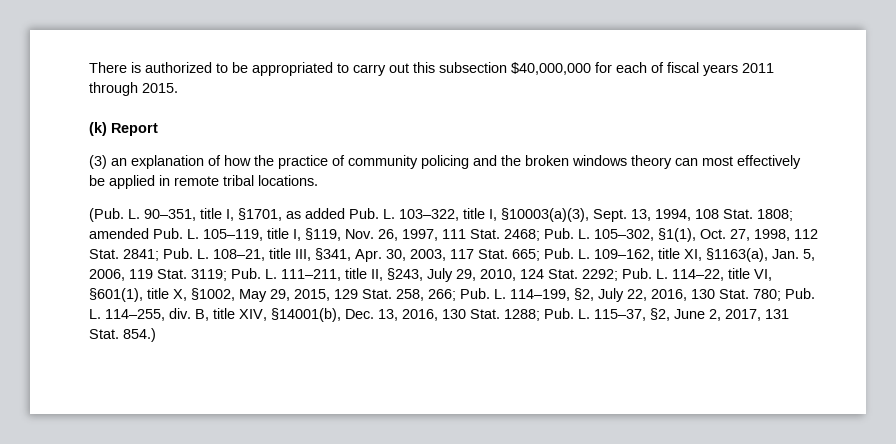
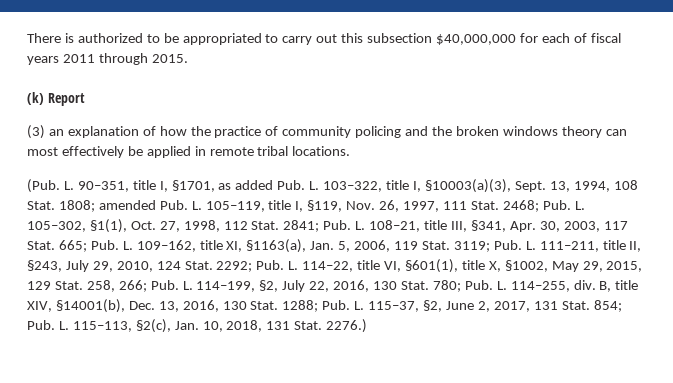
- 854.)
+ 854; Pub. L. 115–113, §2(c), Jan. 10, 2018, 131 Stat. 2276.)

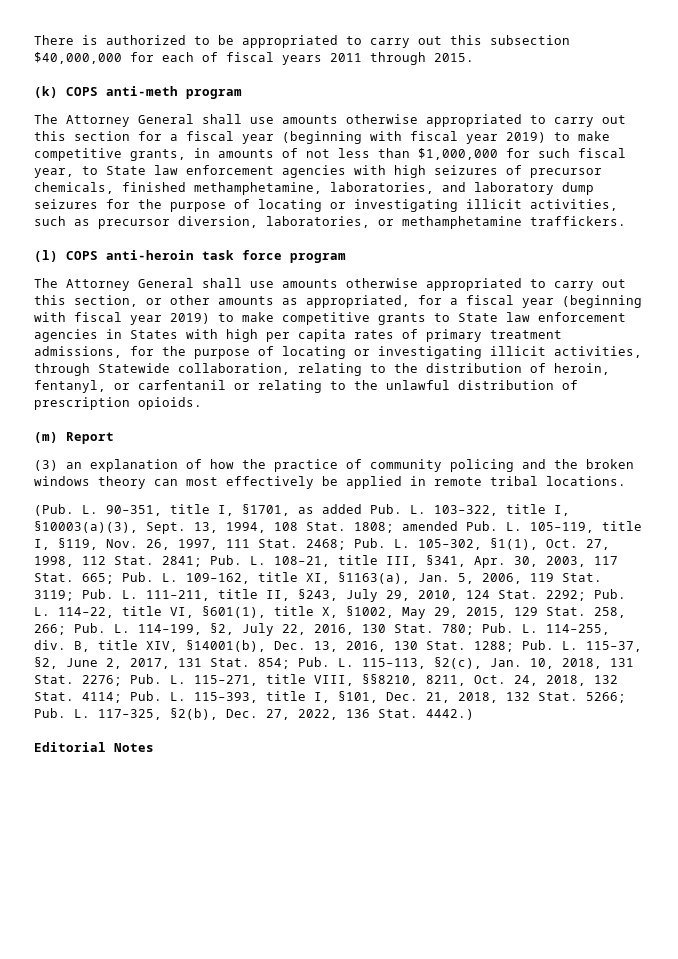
- (k) Report
+ (k) COPS anti-meth program
+ The Attorney General shall use amounts otherwise appropriated to carry out this section for a fiscal year (beginning with fiscal year 2019) to make competitive grants, in amounts of not less than $1,000,000 for such fiscal year, to State law enforcement agencies with high seizures of precursor chemicals, finished methamphetamine, laboratories, and laboratory dump seizures for the purpose of locating or investigating illicit activities, such as precursor diversion, laboratories, or methamphetamine traffickers.
+ (l) COPS anti-heroin task force program
+ The Attorney General shall use amounts otherwise appropriated to carry out this section, or other amounts as appropriated, for a fiscal year (beginning with fiscal year 2019) to make competitive grants to State law enforcement agencies in States with high per capita rates of primary treatment admissions, for the purpose of locating or investigating illicit activities, through Statewide collaboration, relating to the distribution of heroin, fentanyl, or carfentanil or relating to the unlawful distribution of prescription opioids.
+ (m) Report
- 2276.)
+ 2276; Pub. L. 115–271, title VIII, §§8210, 8211, Oct. 24, 2018, 132 Stat. 4114; Pub. L. 115–393, title I, §101, Dec. 21, 2018, 132 Stat. 5266; Pub. L. 117–325, §2(b), Dec. 27, 2022, 136 Stat. 4442.)
+ Editorial Notes

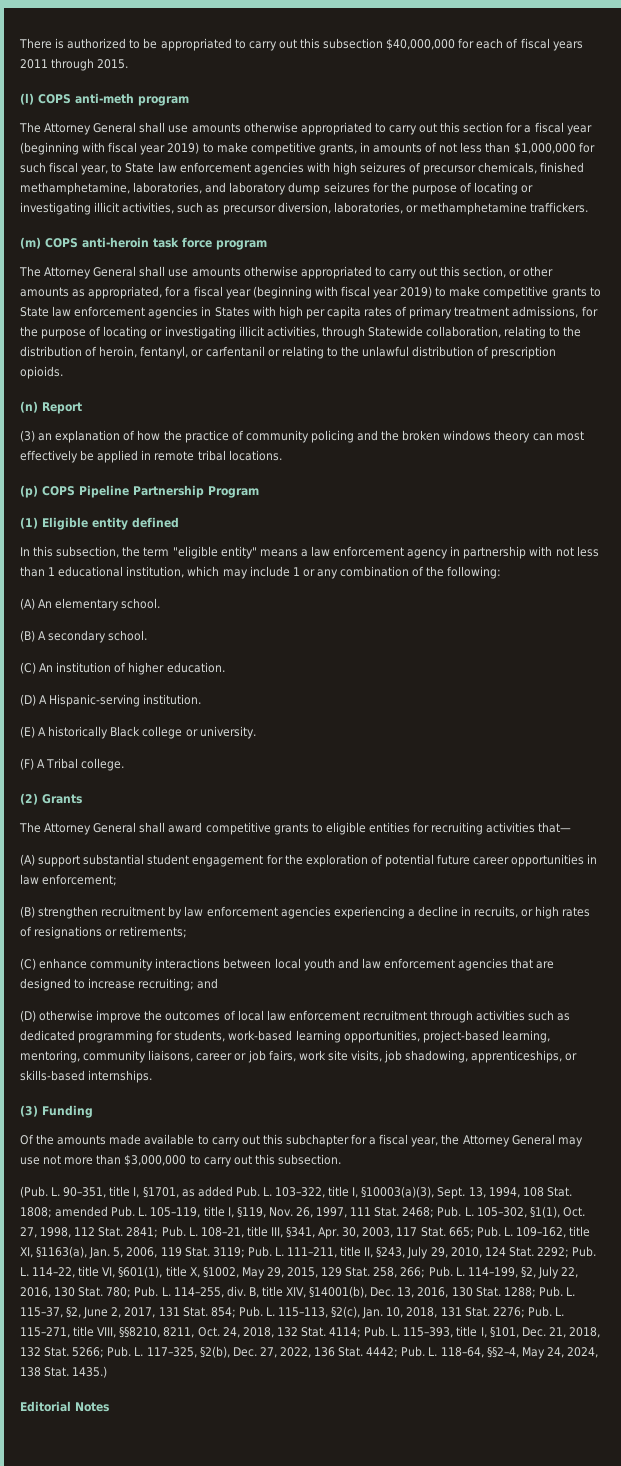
- (k) COPS anti-meth program
+ (l) COPS anti-meth program
- (l) COPS anti-heroin task force program
+ (m) COPS anti-heroin task force program
- (m) Report
+ (n) Report
+ (p) COPS Pipeline Partnership Program
+ (1) Eligible entity defined
+ In this subsection, the term "eligible entity" means a law enforcement agency in partnership with not less than 1 educational institution, which may include 1 or any combination of the following:
+ (A) An elementary school.
+ (B) A secondary school.
+ (C) An institution of higher education.
+ (D) A Hispanic-serving institution.
+ (E) A historically Black college or university.
+ (F) A Tribal college.
+ (2) Grants
+ The Attorney General shall award competitive grants to eligible entities for recruiting activities that—
+ (A) support substantial student engagement for the exploration of potential future career opportunities in law enforcement;
+ (B) strengthen recruitment by law enforcement agencies experiencing a decline in recruits, or high rates of resignations or retirements;
+ (C) enhance community interactions between local youth and law enforcement agencies that are designed to increase recruiting; and
+ (D) otherwise improve the outcomes of local law enforcement recruitment through activities such as dedicated programming for students, work-based learning opportunities, project-based learning, mentoring, community liaisons, career or job fairs, work site visits, job shadowing, apprenticeships, or skills-based internships.
+ (3) Funding
+ Of the amounts made available to carry out this subchapter for a fiscal year, the Attorney General may use not more than $3,000,000 to carry out this subsection.
- 4442.)
+ 4442; Pub. L. 118–64, §§2–4, May 24, 2024, 138 Stat. 1435.)

